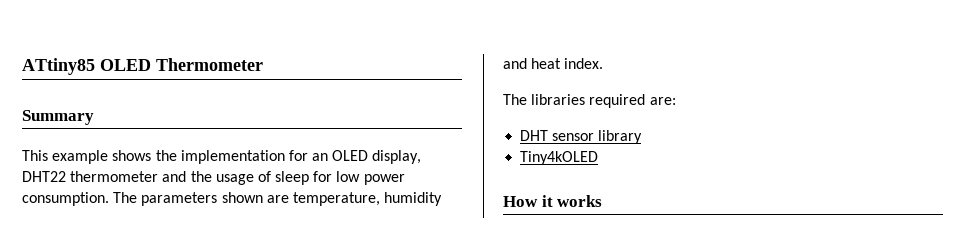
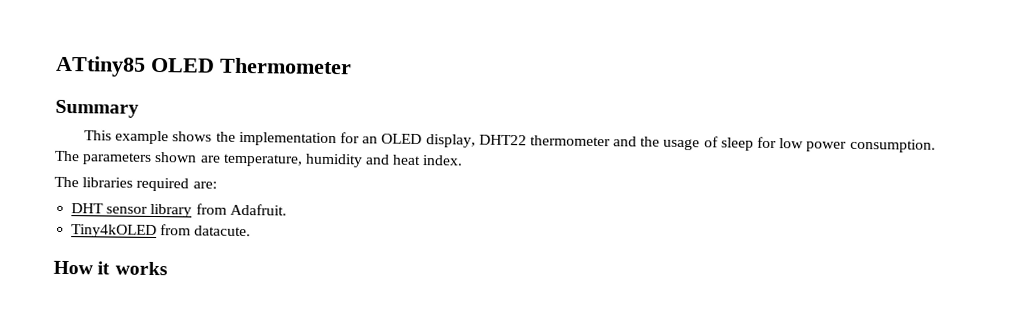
- DHT sensor library
+ DHT sensor library from Adafruit.
- Tiny4kOLED
+ Tiny4kOLED from datacute.

